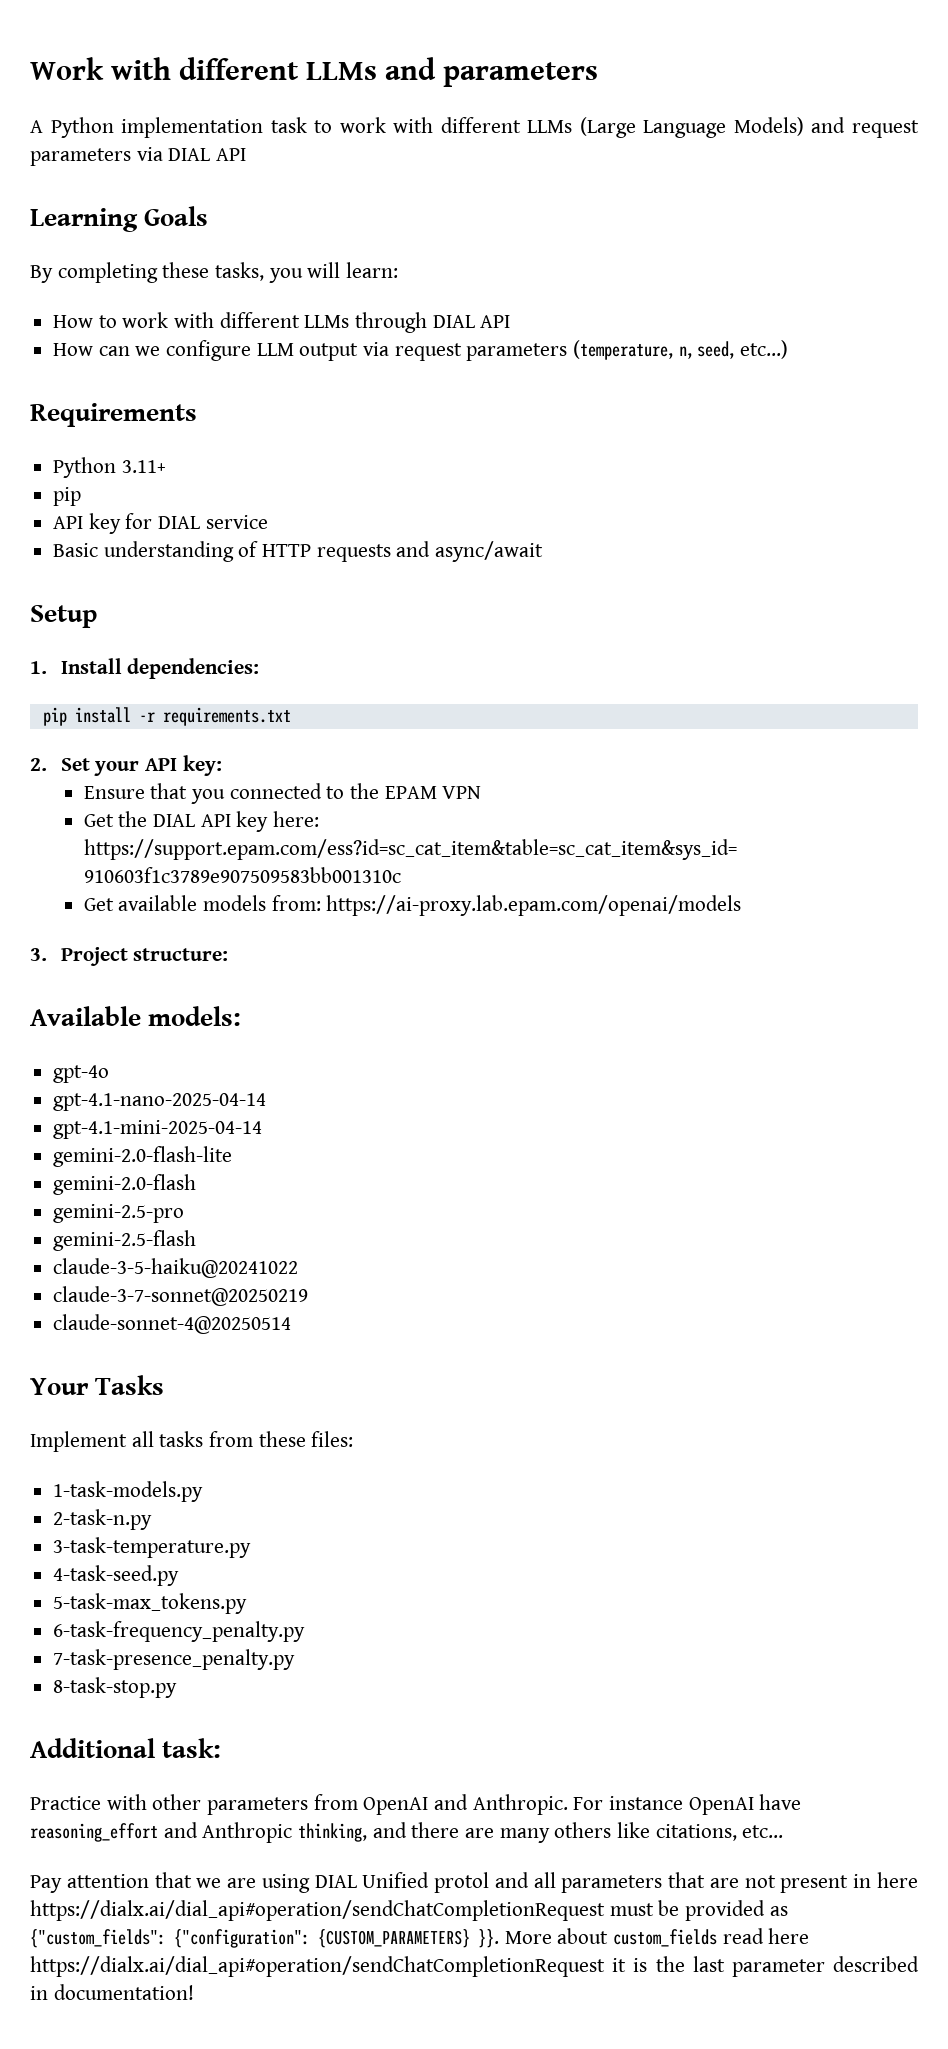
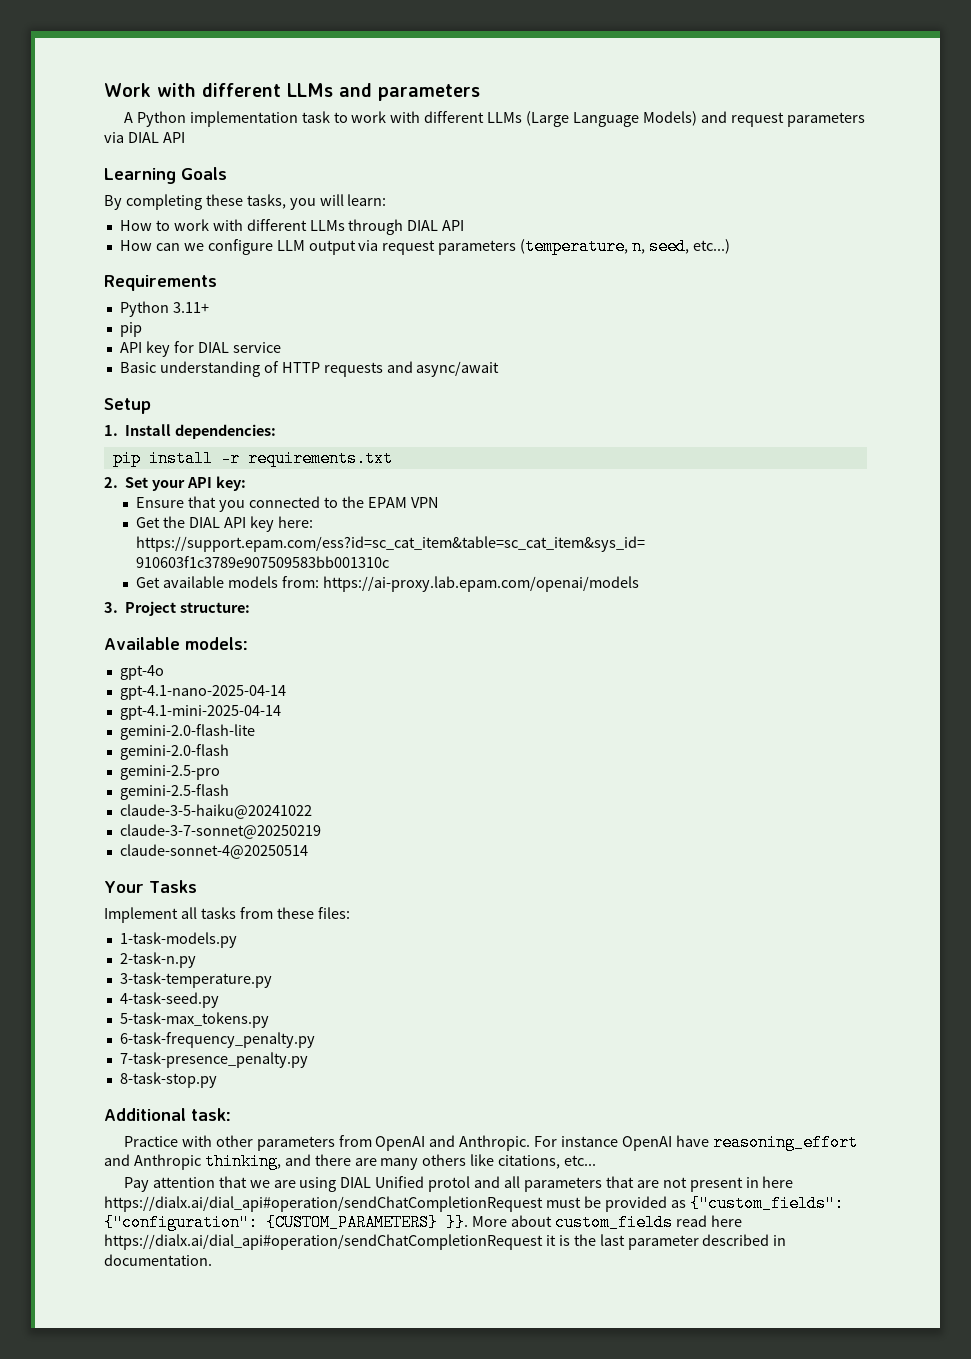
- More about custom_fields read here https://dialx.ai/dial_api#operation/sendChatCompletionRequest it is the last parameter described in documentation!
+ More about custom_fields read here https://dialx.ai/dial_api#operation/sendChatCompletionRequest it is the last parameter described in documentation.

